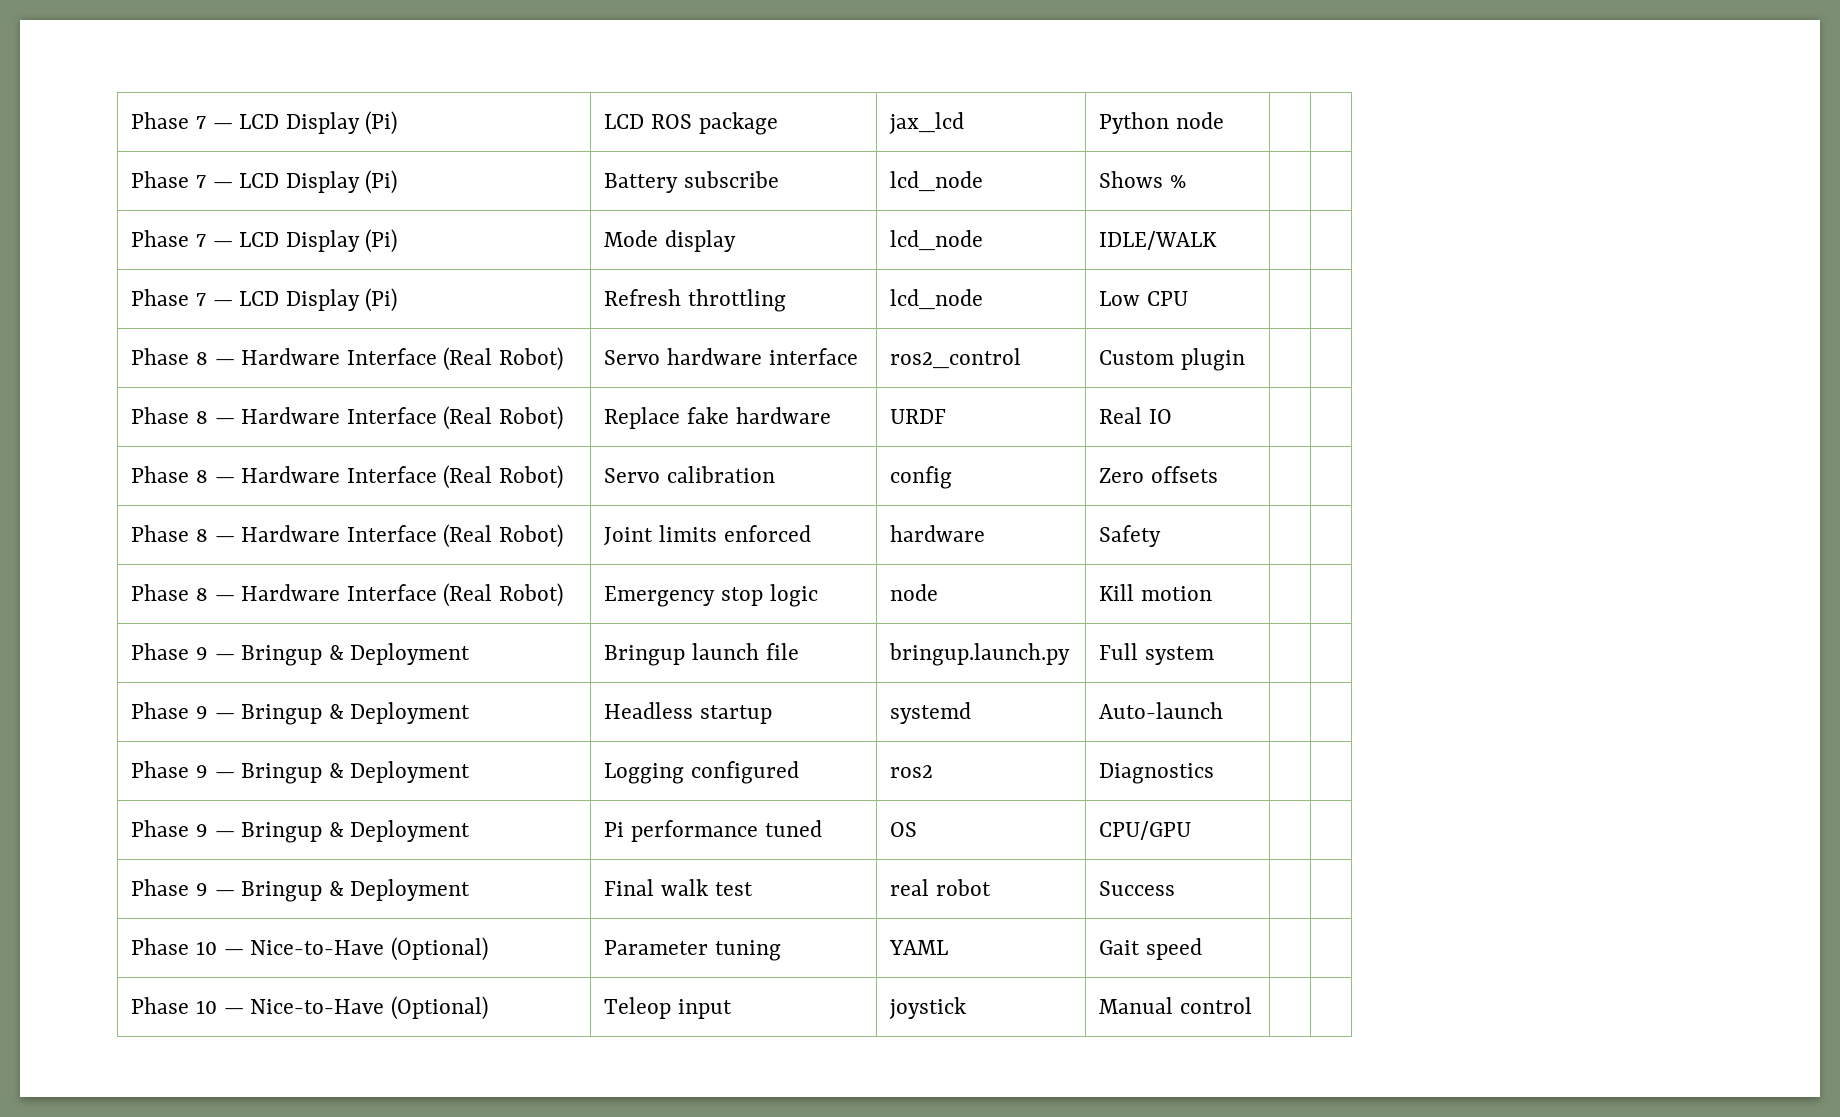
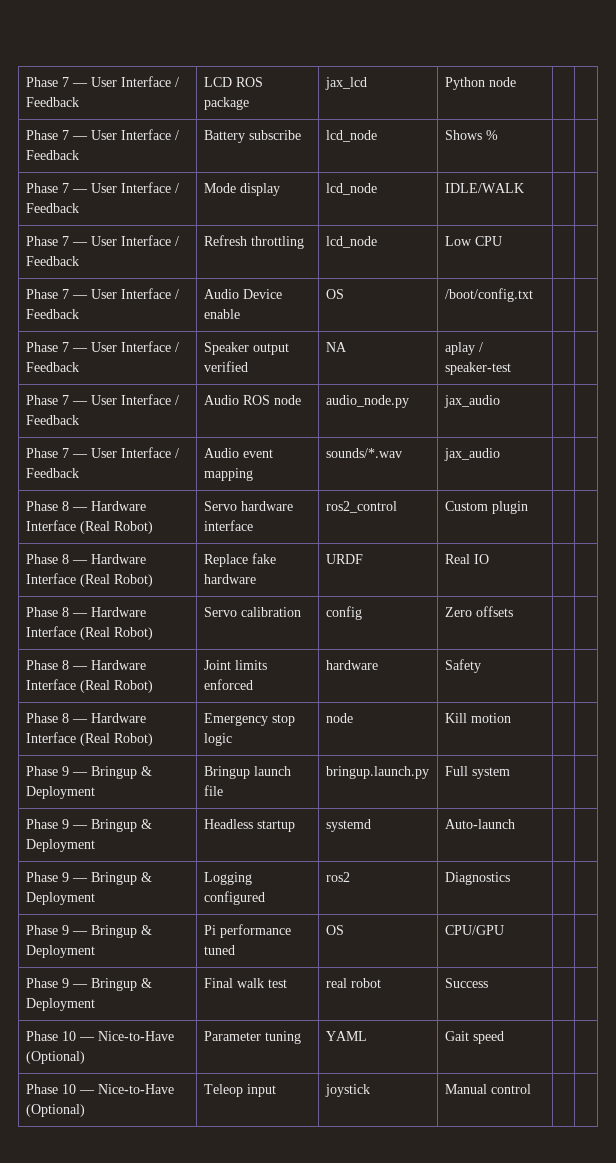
- Phase 7 — LCD Display (Pi) | LCD ROS package | jax_lcd | Python node | |
+ Phase 7 — User Interface / Feedback | LCD ROS package | jax_lcd | Python node | |
- Phase 7 — LCD Display (Pi) | Battery subscribe | lcd_node | Shows % | |
+ Phase 7 — User Interface / Feedback | Battery subscribe | lcd_node | Shows % | |
- Phase 7 — LCD Display (Pi) | Mode display | lcd_node | IDLE/WALK | |
+ Phase 7 — User Interface / Feedback | Mode display | lcd_node | IDLE/WALK | |
- Phase 7 — LCD Display (Pi) | Refresh throttling | lcd_node | Low CPU | |
+ Phase 7 — User Interface / Feedback | Refresh throttling | lcd_node | Low CPU | |
+ Phase 7 — User Interface / Feedback | Audio Device enable | OS | /boot/config.txt | |
+ Phase 7 — User Interface / Feedback | Speaker output verified | NA | aplay / speaker-test | |
+ Phase 7 — User Interface / Feedback | Audio ROS node | audio_node.py | jax_audio | |
+ Phase 7 — User Interface / Feedback | Audio event mapping | sounds/*.wav | jax_audio | |

